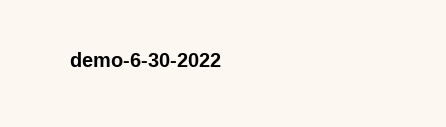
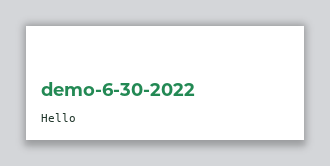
+ Hello

